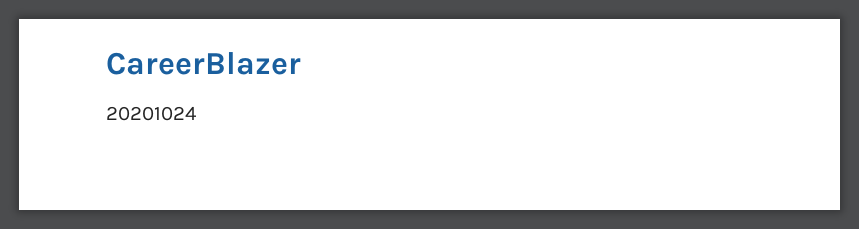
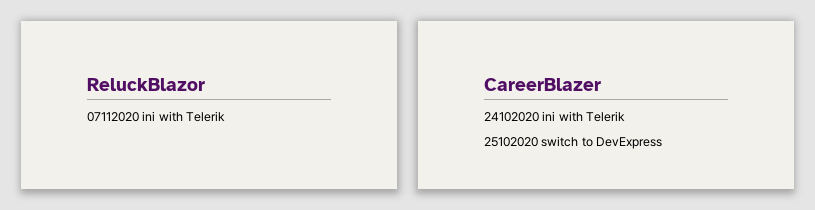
+ ReluckBlazor
+ 07112020 ini with Telerik
  CareerBlazer
- 20201024
+ 24102020 ini with Telerik
+ 25102020 switch to DevExpress

